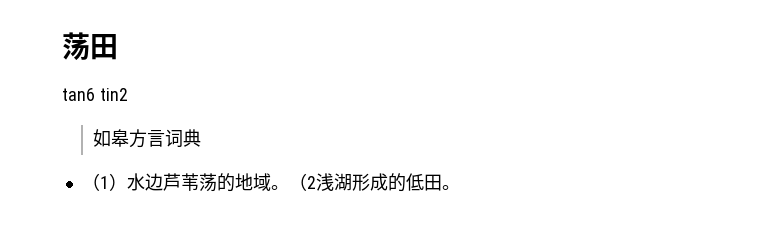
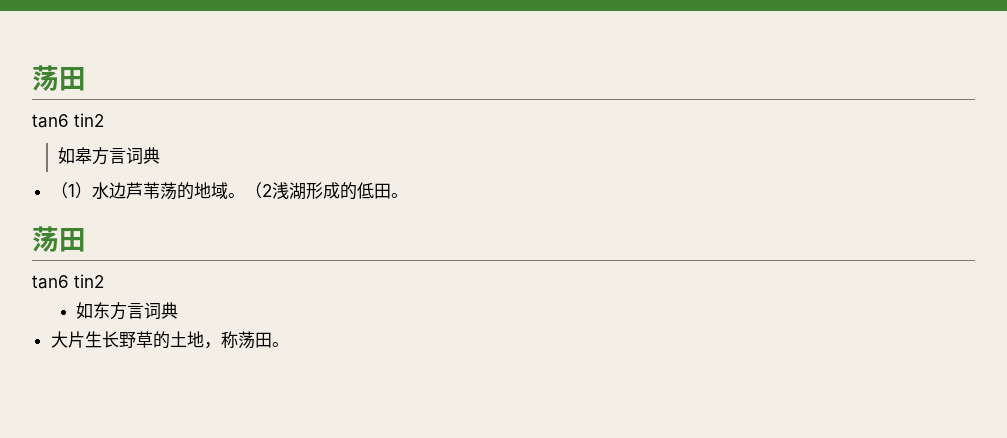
  （2浅湖形成的低田。
+ 荡田
+ tan6 tin2
+ 如东方言词典
+ 大片生长野草的土地，称荡田。

